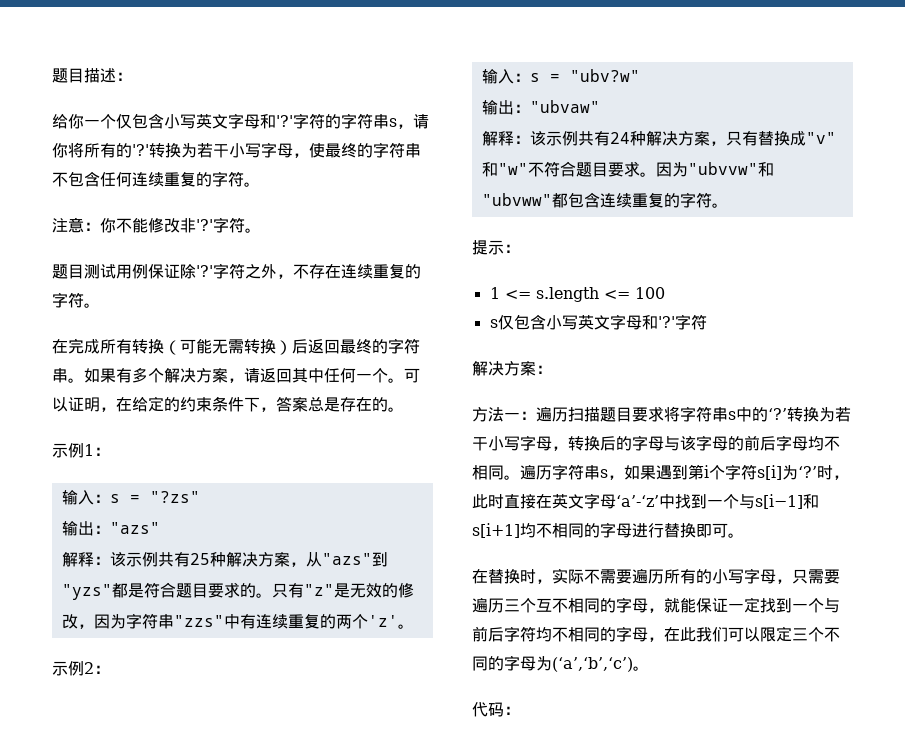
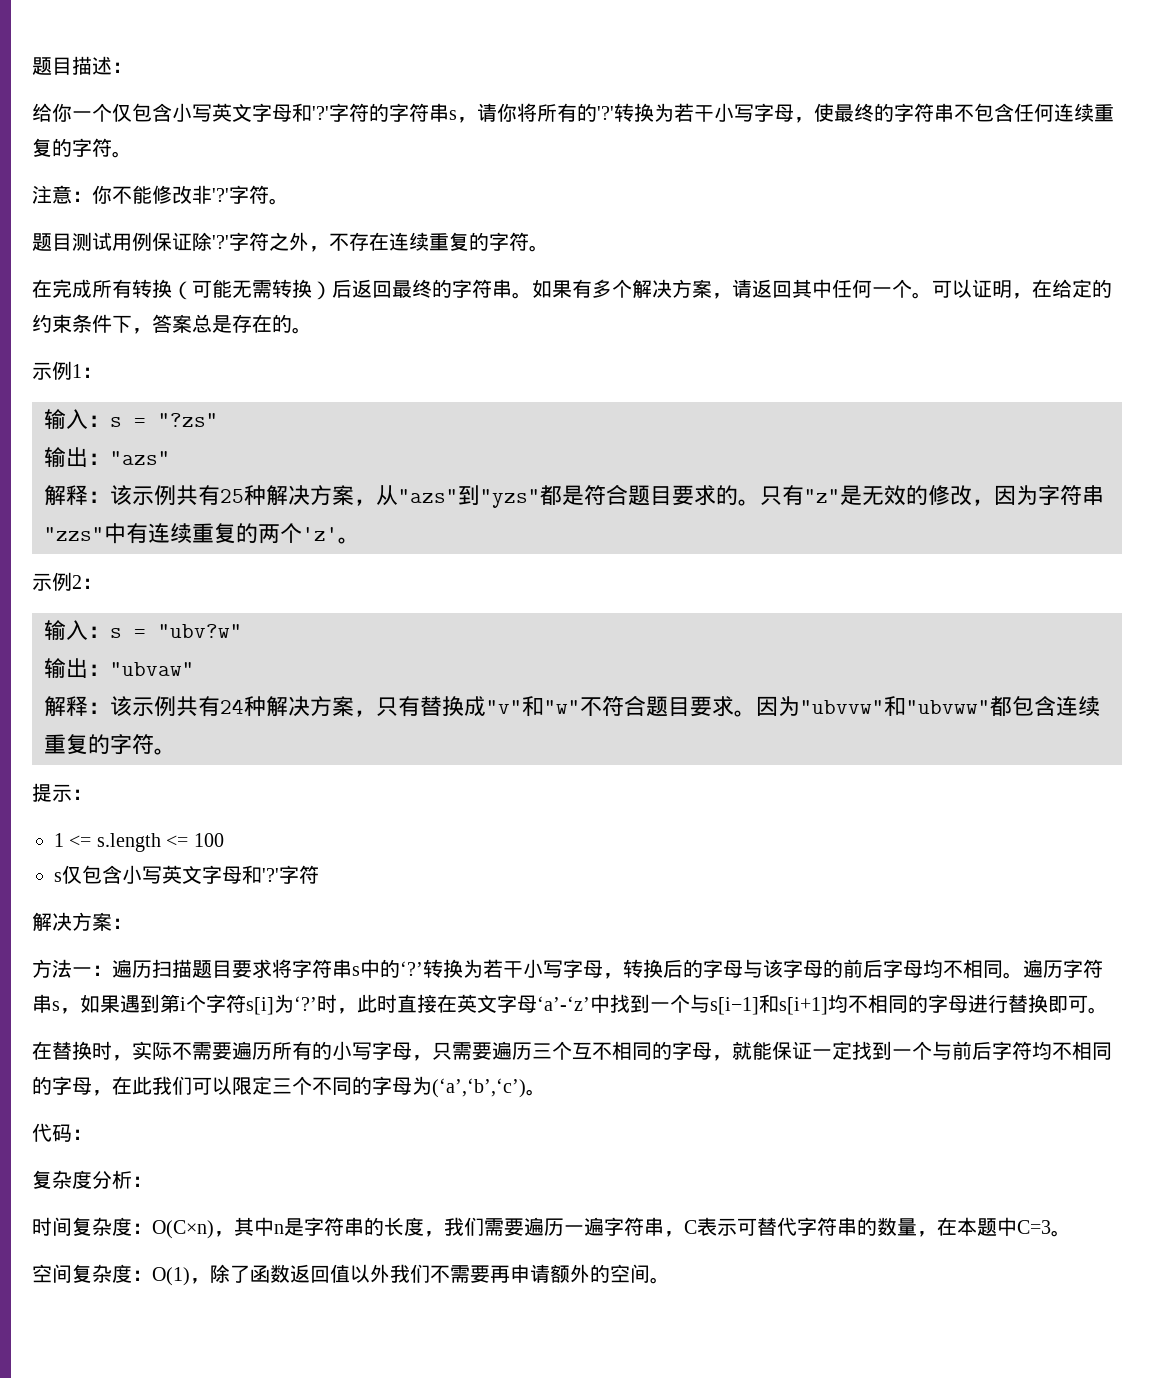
+ 复杂度分析：
+ 时间复杂度：O(C×n)，其中n是字符串的长度，我们需要遍历一遍字符串，C表示可替代字符串的数量，在本题中C=3。
+ 空间复杂度：O(1)，除了函数返回值以外我们不需要再申请额外的空间。

